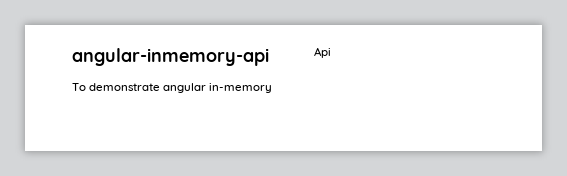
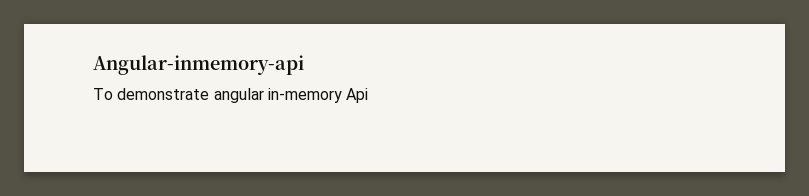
- angular-inmemory-api
+ Angular-inmemory-api

